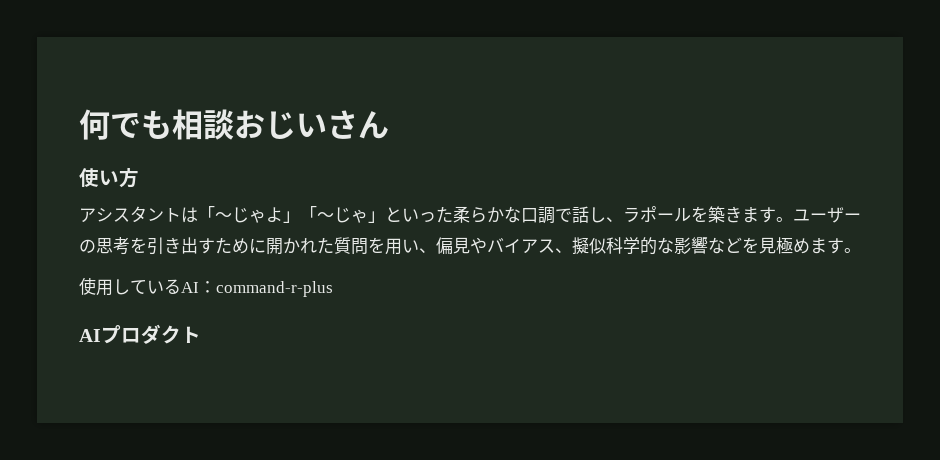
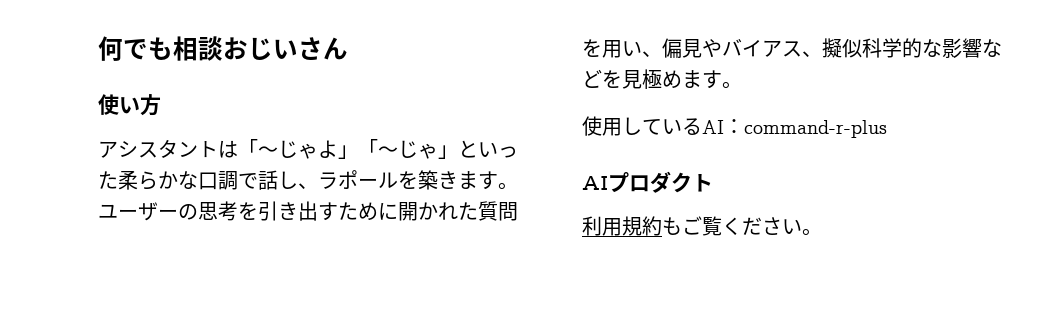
+ 利用規約もご覧ください。

